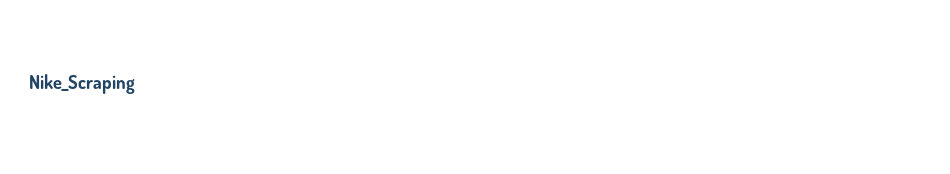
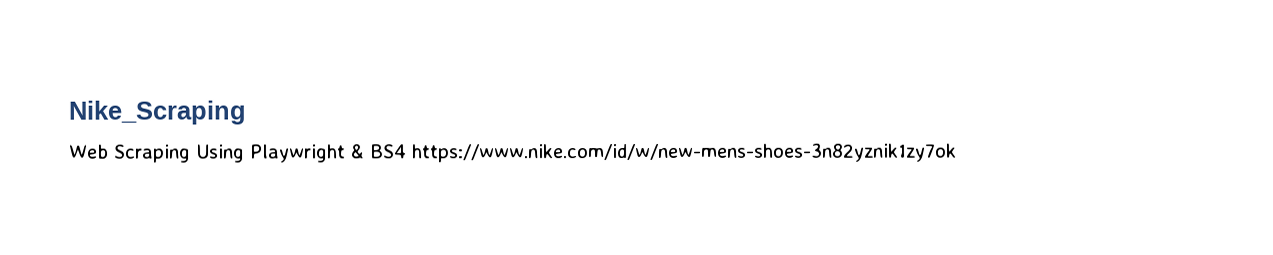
+ Web Scraping Using Playwright & BS4 https://www.nike.com/id/w/new-mens-shoes-3n82yznik1zy7ok

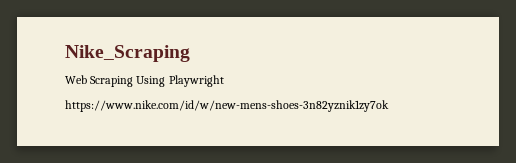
- Web Scraping Using Playwright & BS4 https://www.nike.com/id/w/new-mens-shoes-3n82yznik1zy7ok
+ Web Scraping Using Playwright
+ https://www.nike.com/id/w/new-mens-shoes-3n82yznik1zy7ok

